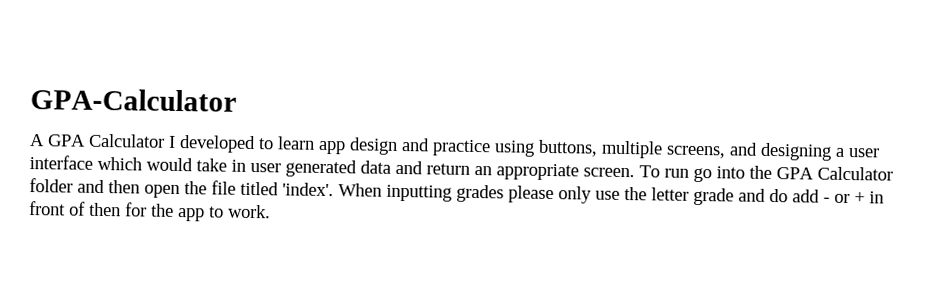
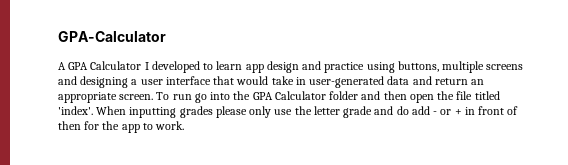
- A GPA Calculator I developed to learn app design and practice using buttons, multiple screens, and designing a user interface which would take in user generated data and return an appropriate screen.
+ A GPA Calculator I developed to learn app design and practice using buttons, multiple screens and designing a user interface that would take in user-generated data and return an appropriate screen.

